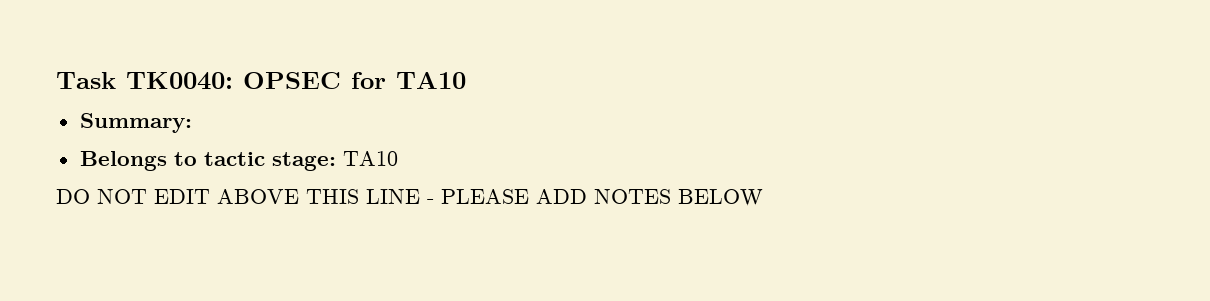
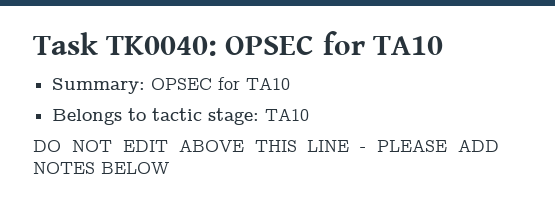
- Summary:
+ Summary: OPSEC for TA10

